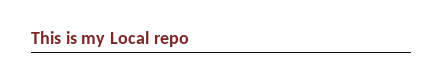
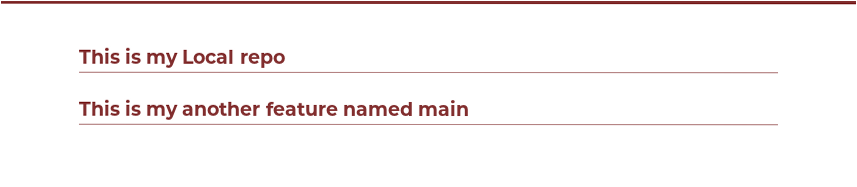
+ This is my another feature named main

